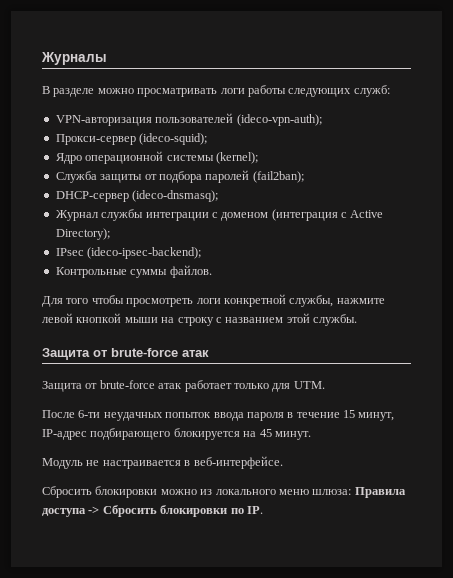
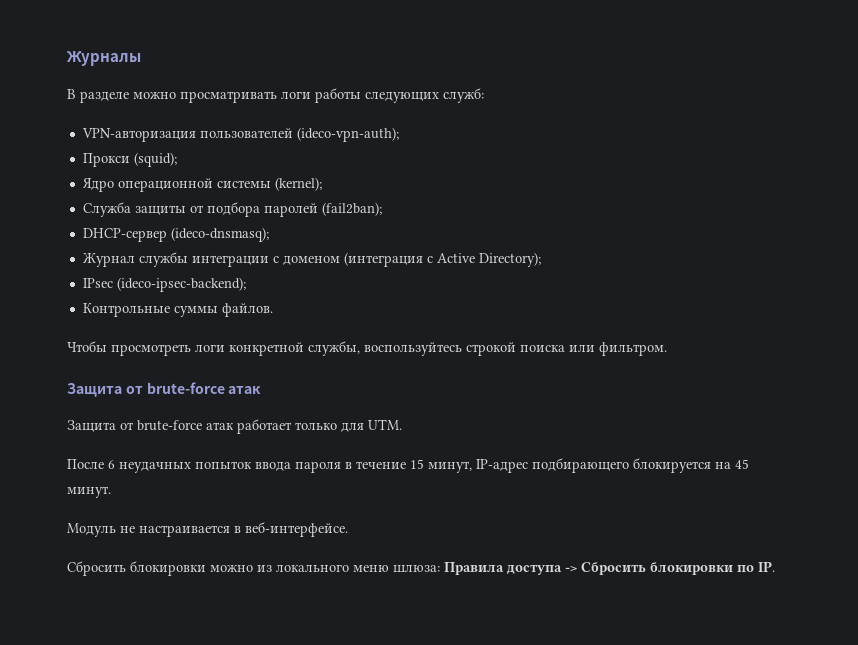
- Прокси-сервер (ideco-squid);
+ Прокси (squid);
- Для того чтобы просмотреть логи конкретной службы, нажмите левой кнопкой мыши на строку с названием этой службы.
+ Чтобы просмотреть логи конкретной службы, воспользуйтесь строкой поиска или фильтром.
- После 6-ти неудачных попыток ввода пароля в течение 15 минут, IP-адрес подбирающего блокируется на 45 минут.
+ После 6 неудачных попыток ввода пароля в течение 15 минут, IP-адрес подбирающего блокируется на 45 минут.

